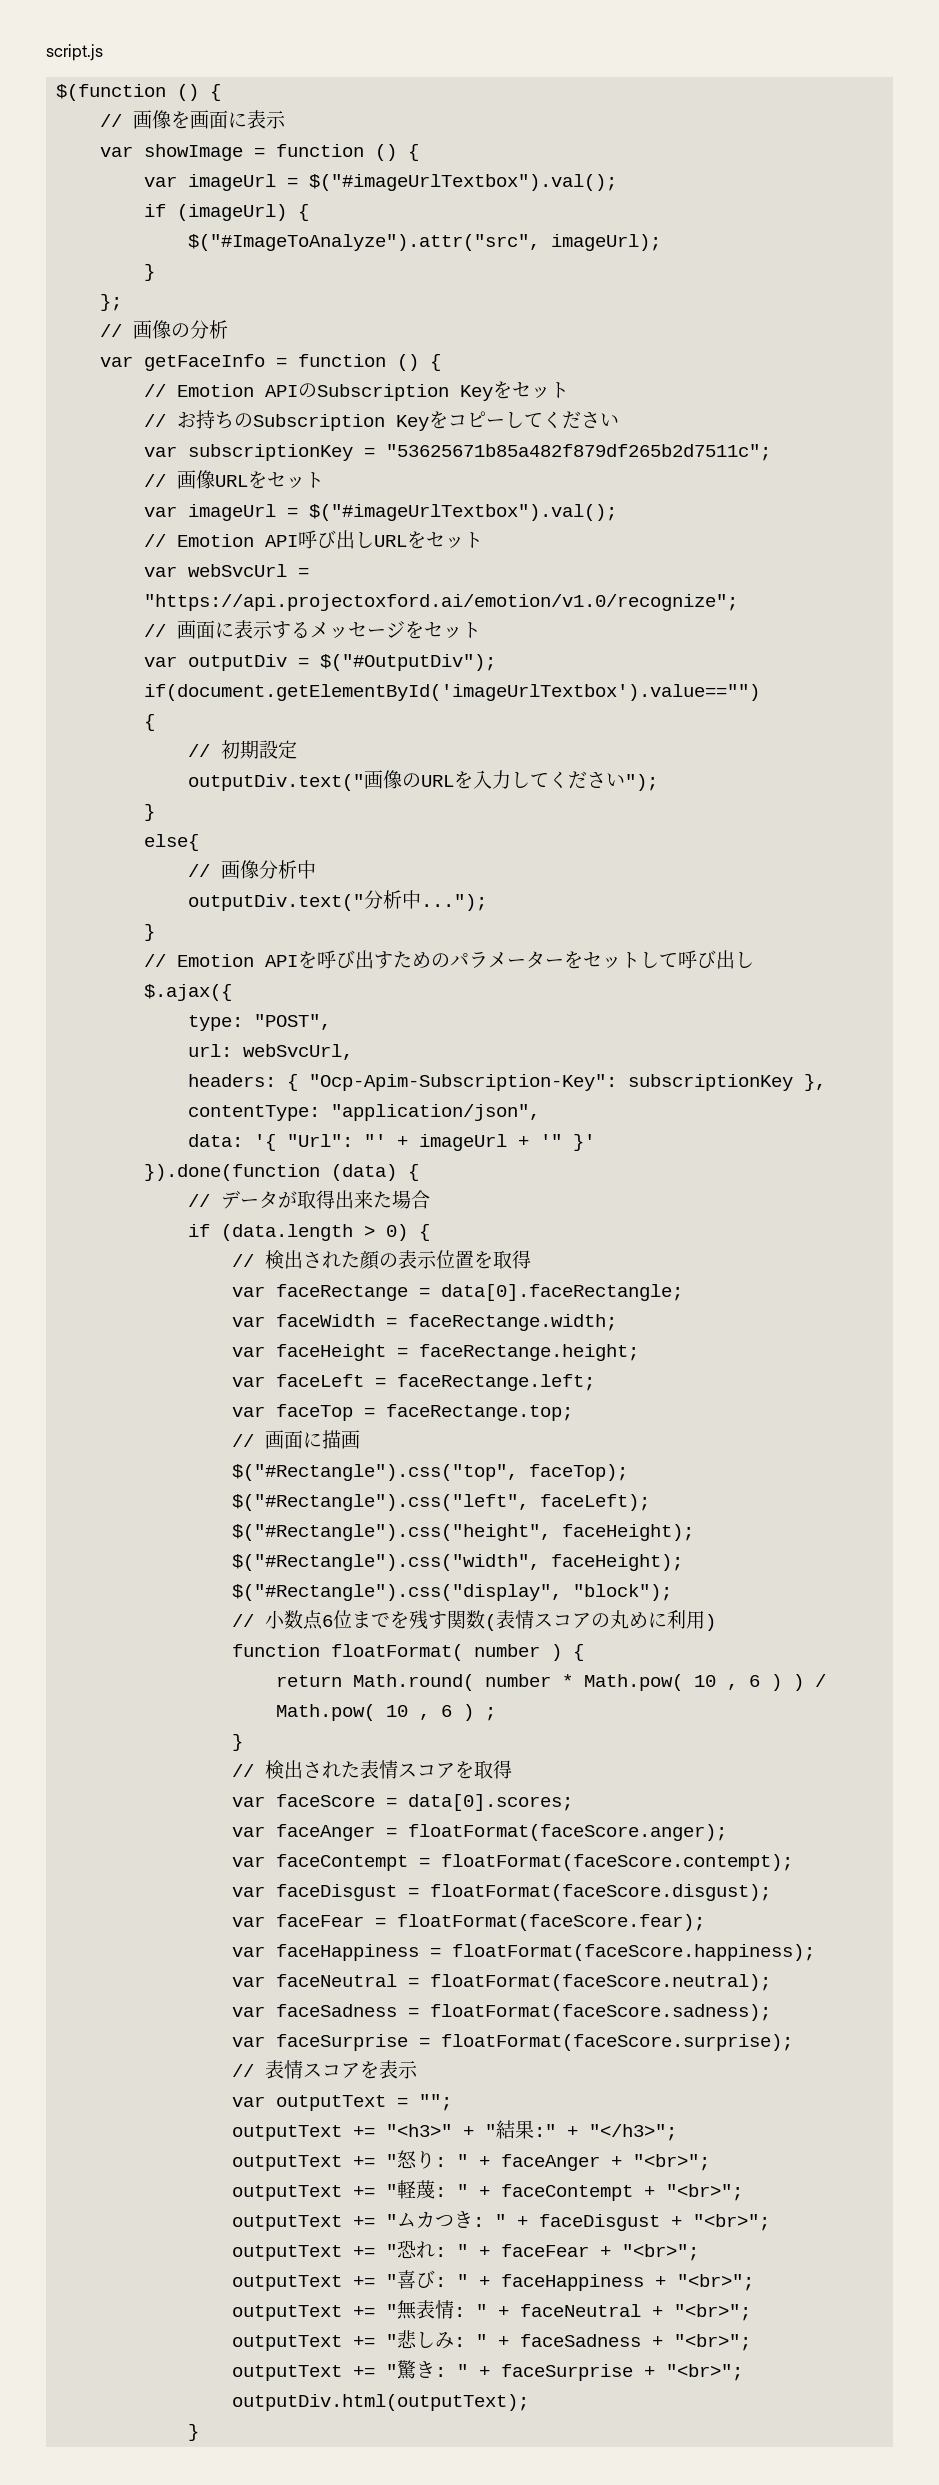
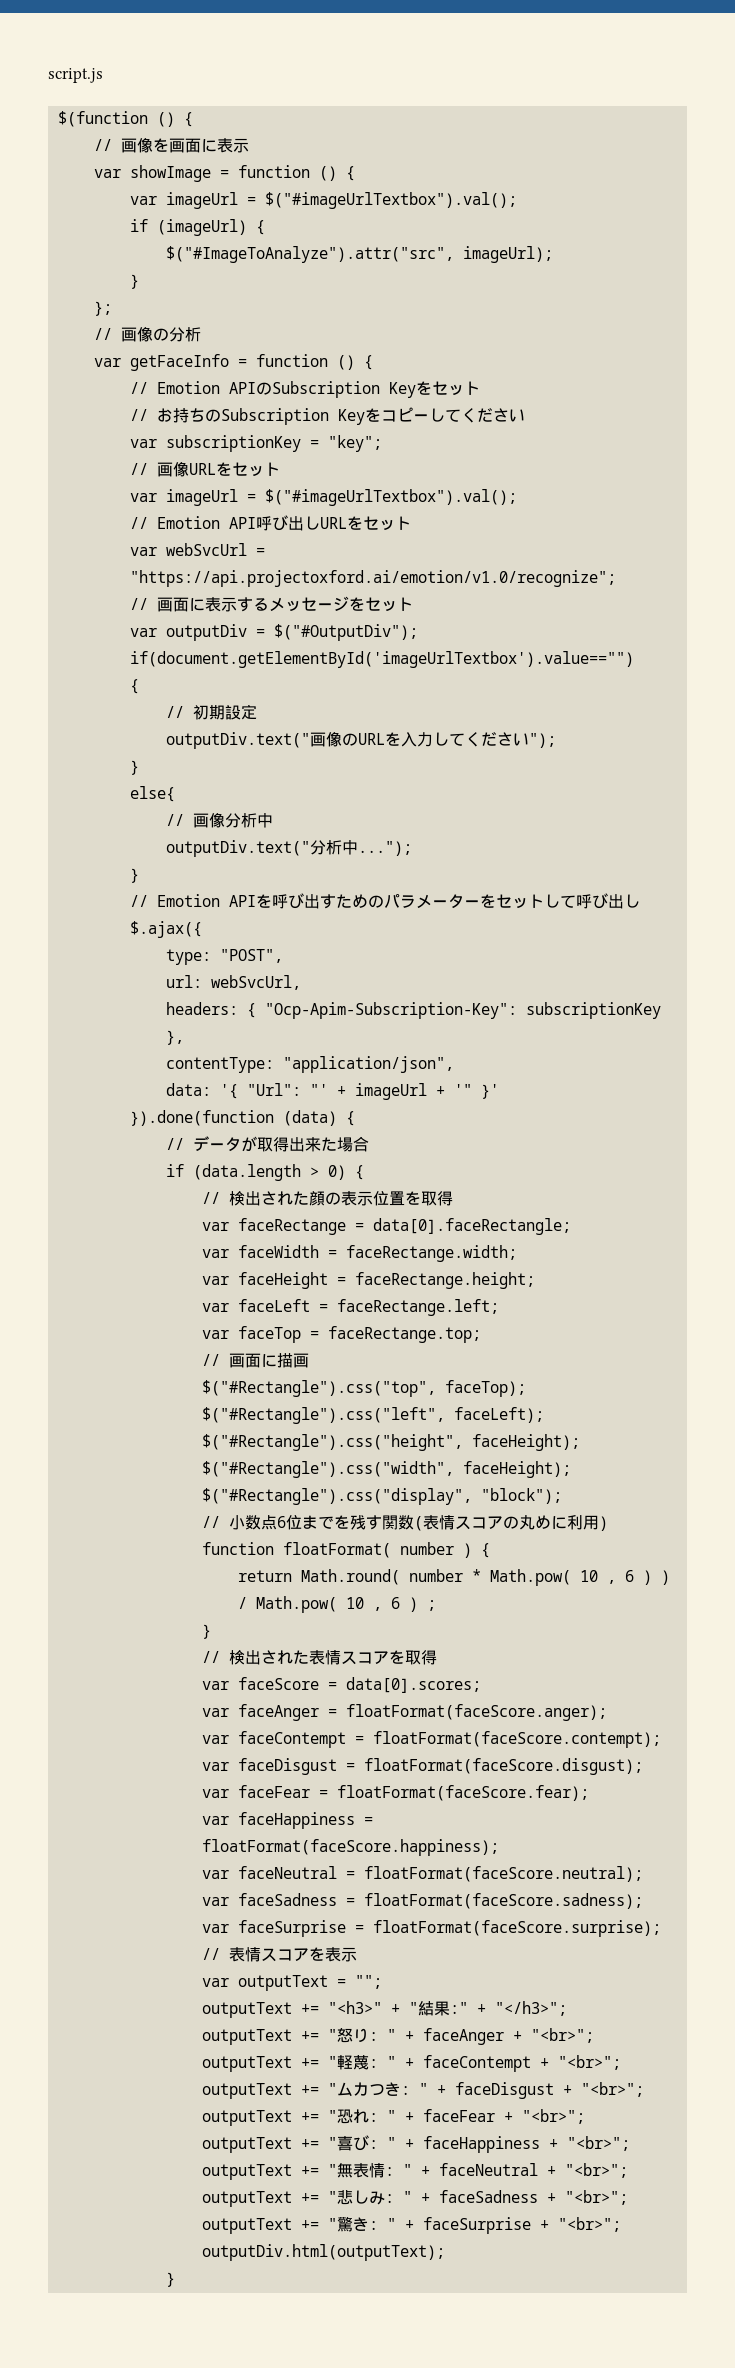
- var subscriptionKey = "53625671b85a482f879df265b2d7511c";
+ var subscriptionKey = "key";

